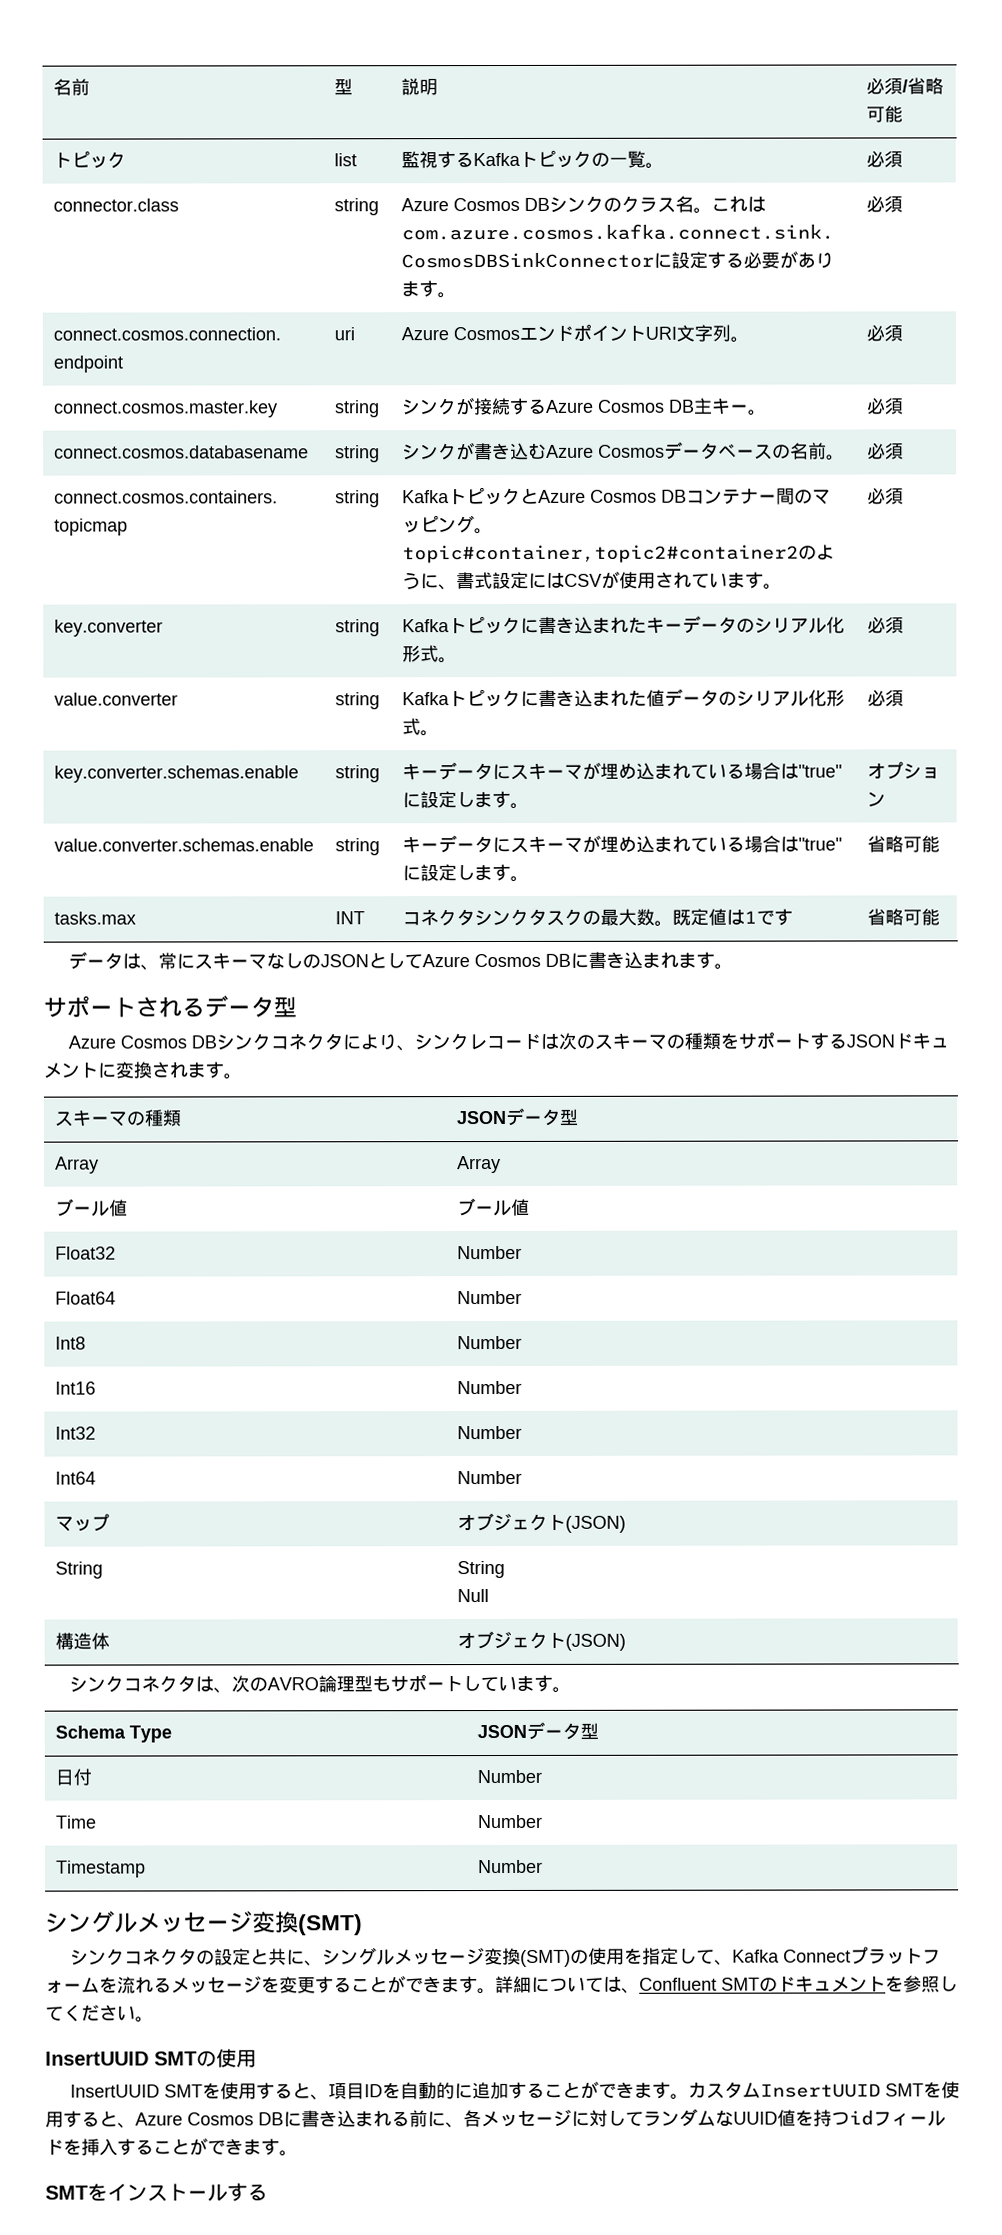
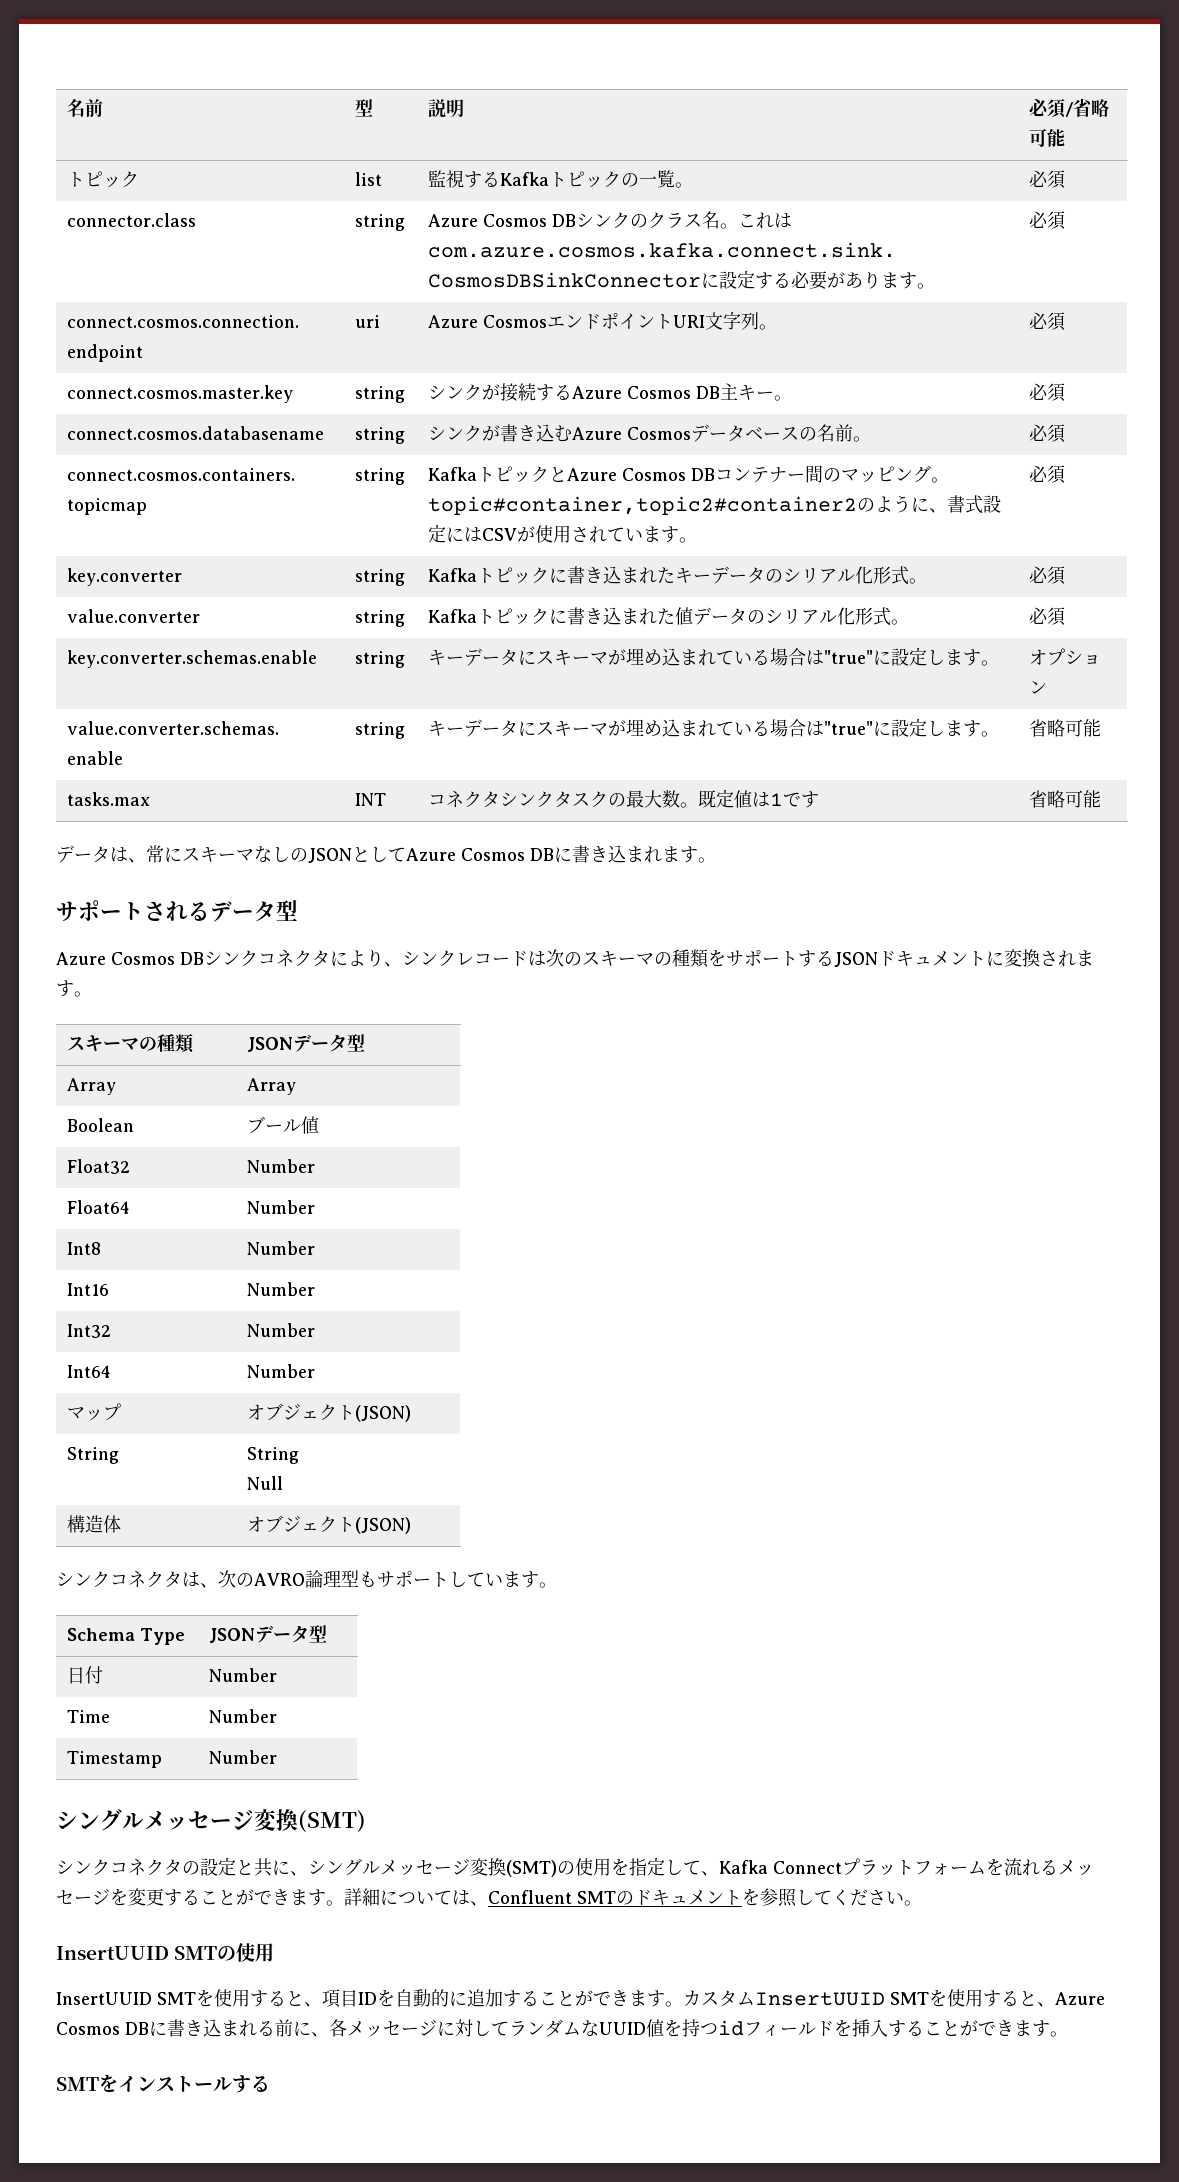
- ブール値 | ブール値
+ Boolean | ブール値

